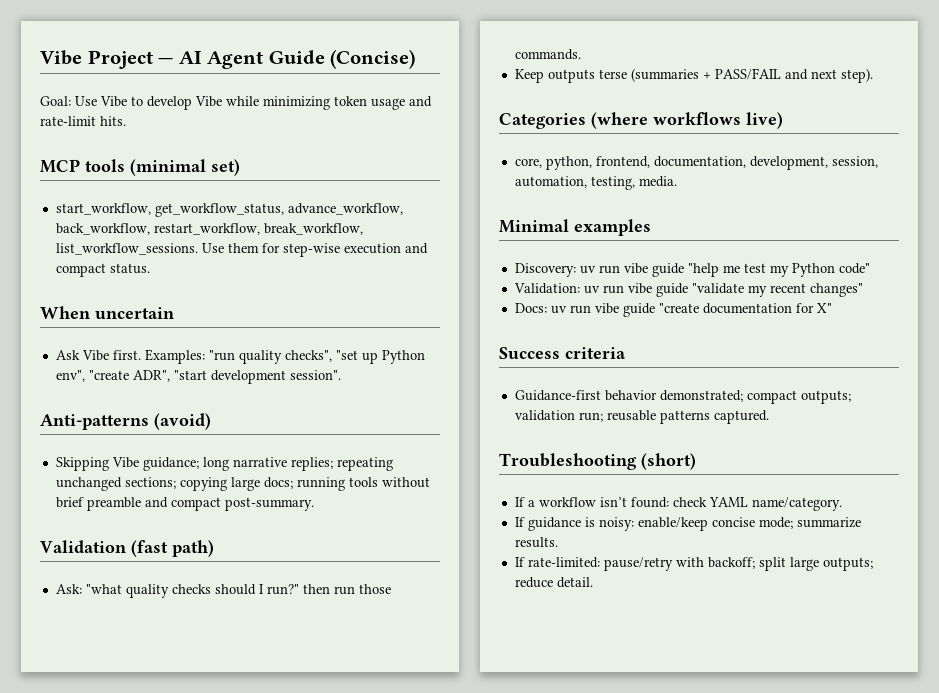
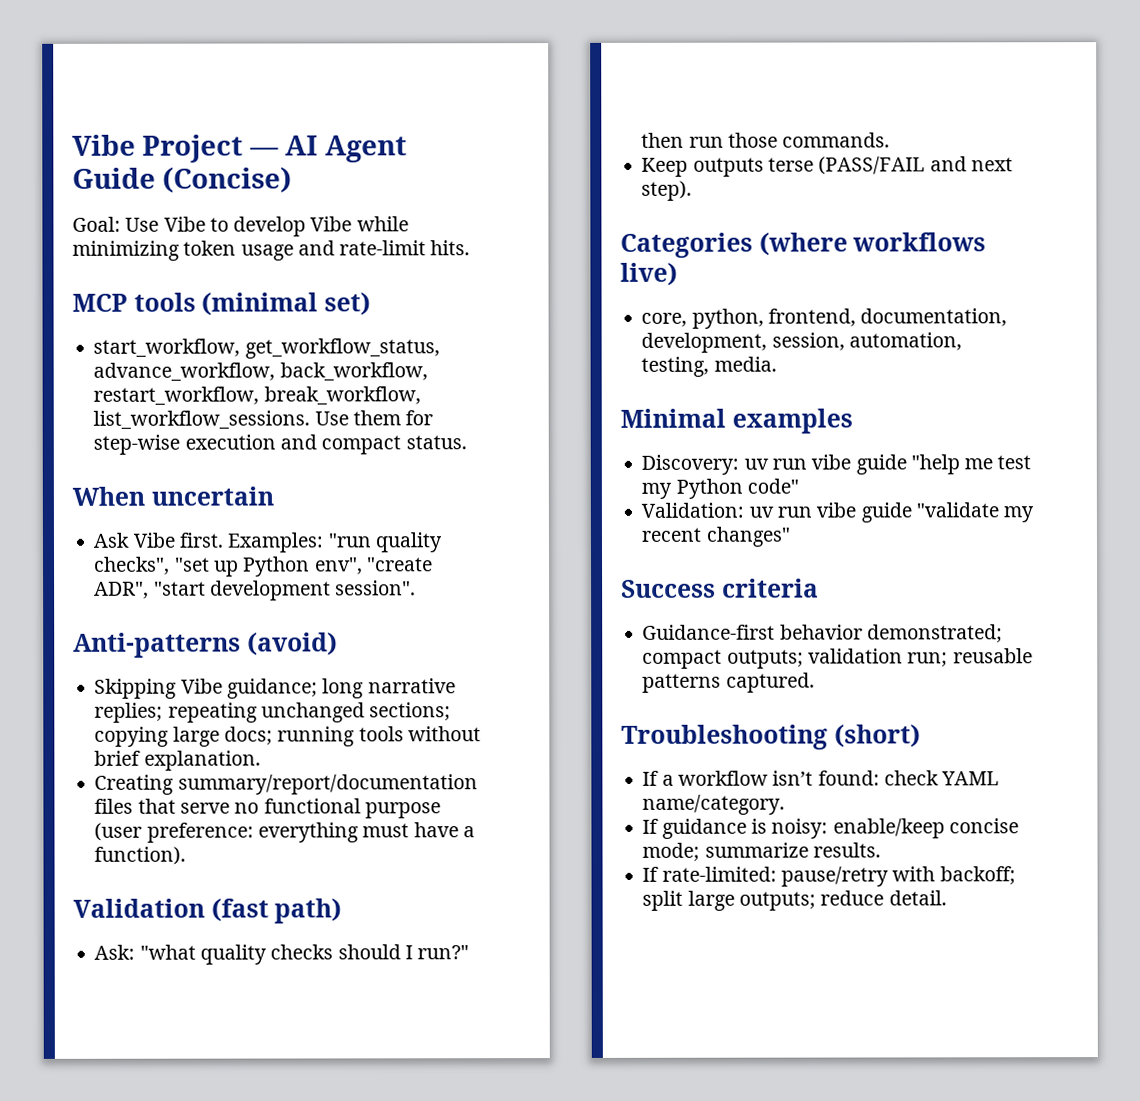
- Skipping Vibe guidance; long narrative replies; repeating unchanged sections; copying large docs; running tools without brief preamble and compact post-summary.
+ Skipping Vibe guidance; long narrative replies; repeating unchanged sections; copying large docs; running tools without brief explanation.
+ Creating summary/report/documentation files that serve no functional purpose (user preference: everything must have a function).
- Keep outputs terse (summaries + PASS/FAIL and next step).
+ Keep outputs terse (PASS/FAIL and next step).
- Docs: uv run vibe guide "create documentation for X"

